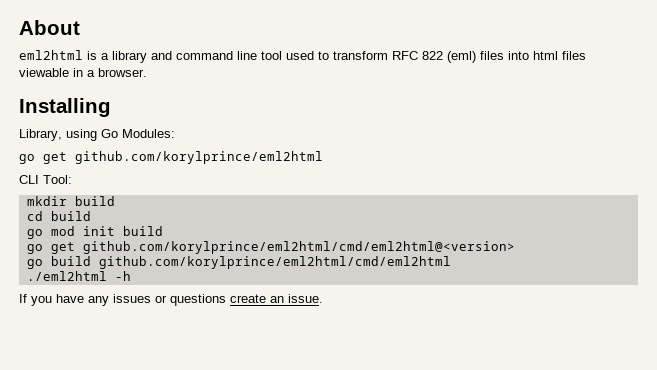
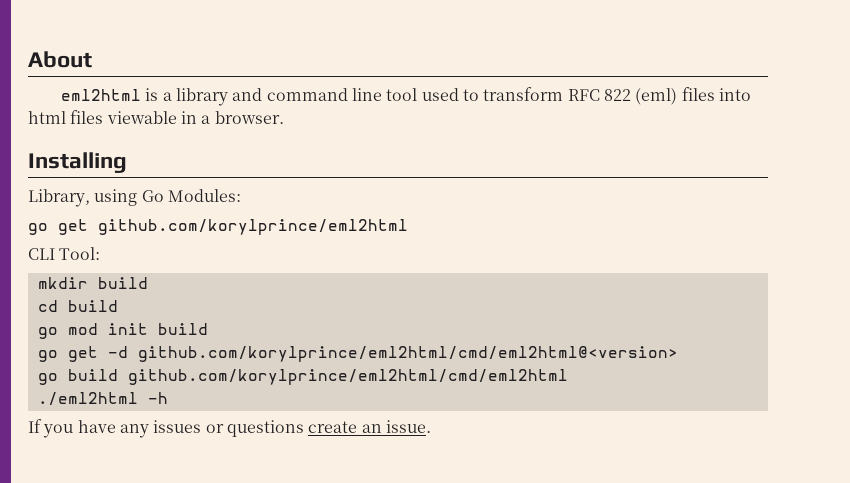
- go get github.com/korylprince/eml2html/cmd/eml2html@<version>
+ go get -d github.com/korylprince/eml2html/cmd/eml2html@<version>

